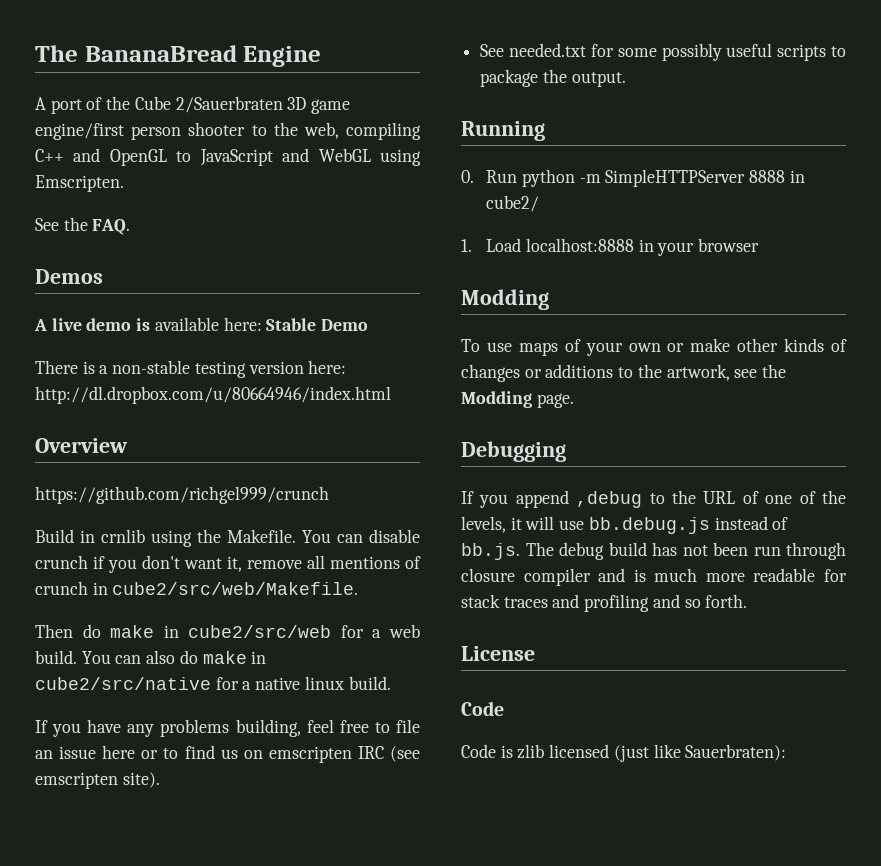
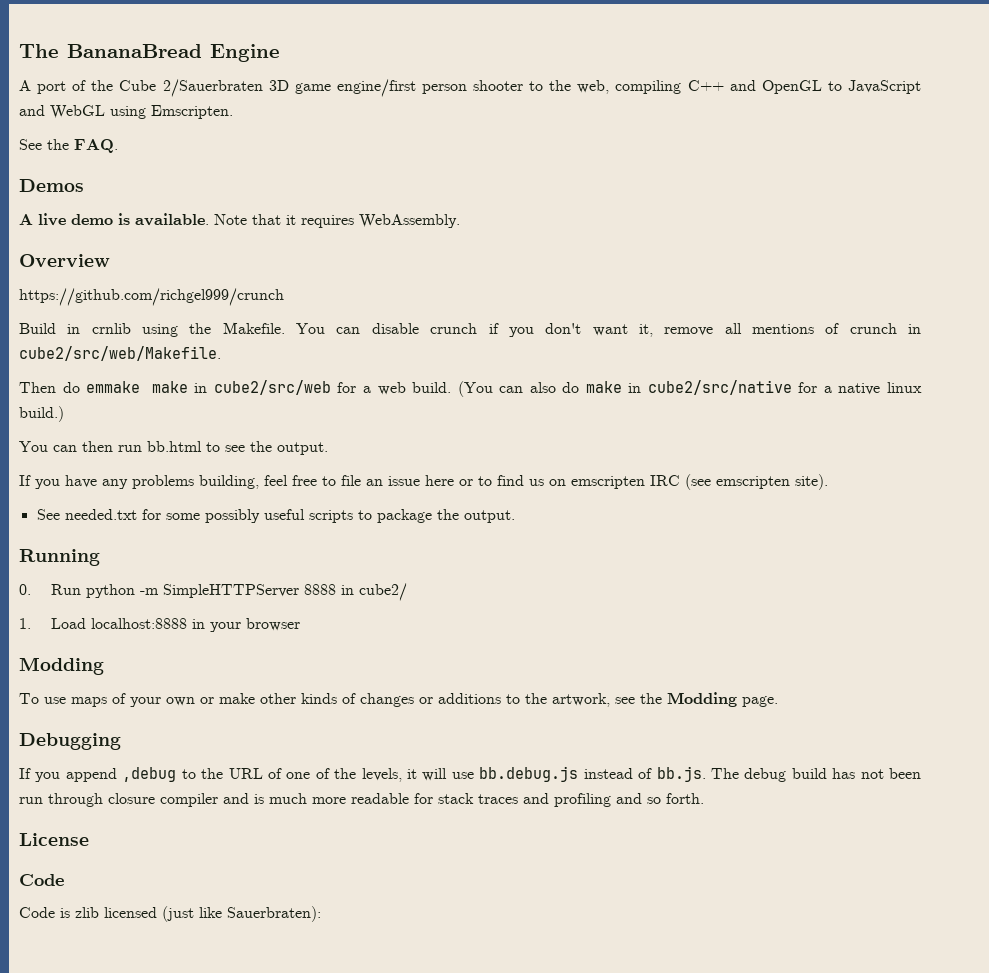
- A live demo is available here: Stable Demo
- There is a non-stable testing version here: http://dl.dropbox.com/u/80664946/index.html
+ A live demo is available. Note that it requires WebAssembly.
- Then do make in cube2/src/web for a web build.
+ Then do emmake make in cube2/src/web for a web build.
- You can also do make in cube2/src/native for a native linux build.
+ (You can also do make in cube2/src/native for a native linux build.)
+ You can then run bb.html to see the output.

